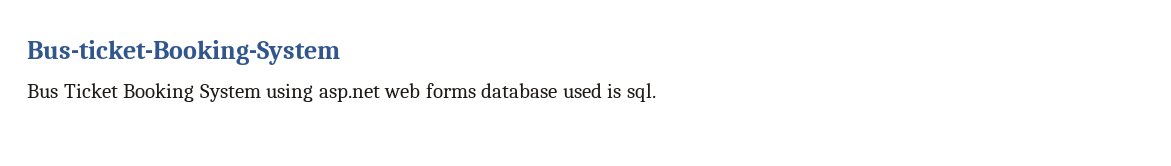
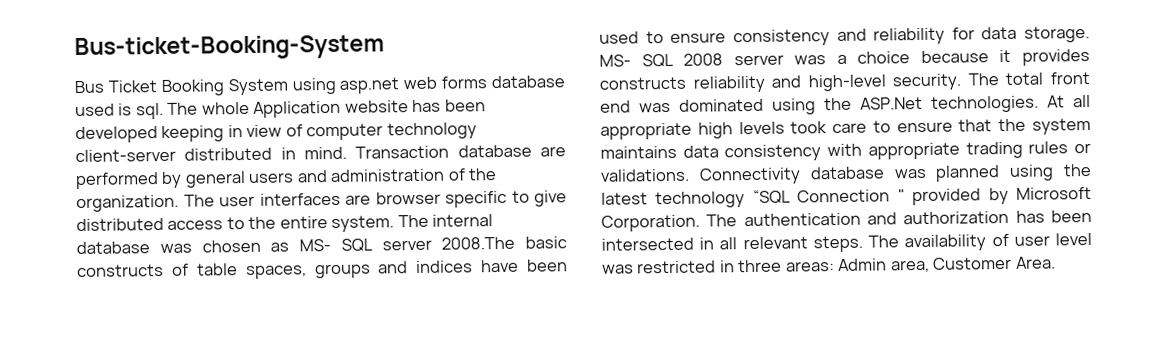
+ The whole Application website has been developed keeping in view of computer technology client-server distributed in mind. Transaction database are performed by general users and administration of the organization. The user interfaces are browser specific to give distributed access to the entire system. The internal database was chosen as MS- SQL server 2008.The basic constructs of table spaces, groups and indices have been used to ensure consistency and reliability for data storage. MS- SQL 2008 server was a choice because it provides constructs reliability and high-level security. The total front end was dominated using the ASP.Net technologies. At all appropriate high levels took care to ensure that the system maintains data consistency with appropriate trading rules or validations. Connectivity database was planned using the latest technology “SQL Connection " provided by Microsoft Corporation. The authentication and authorization has been intersected in all relevant steps. The availability of user level was restricted in three areas: Admin area, Customer Area.

